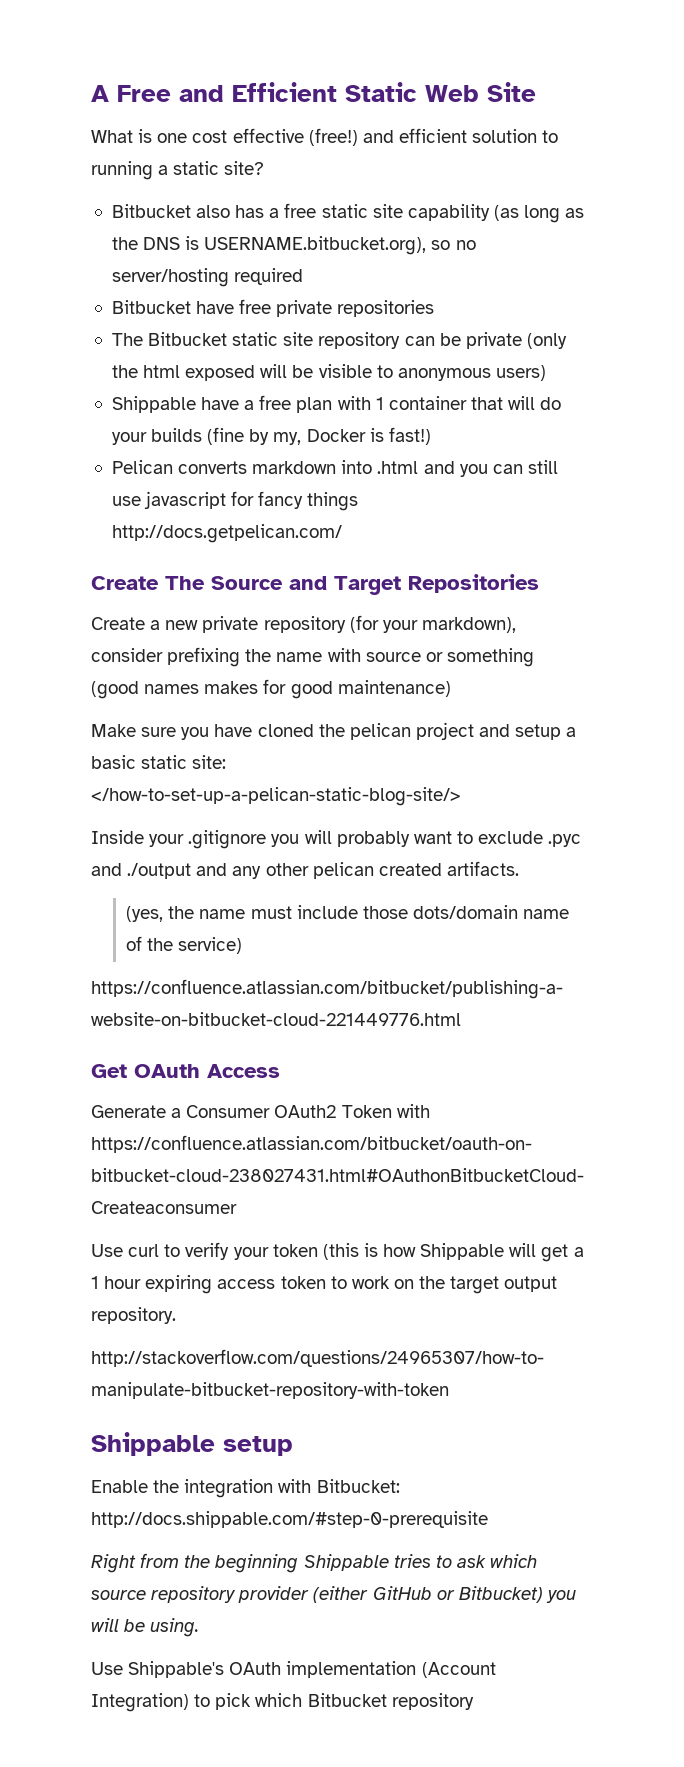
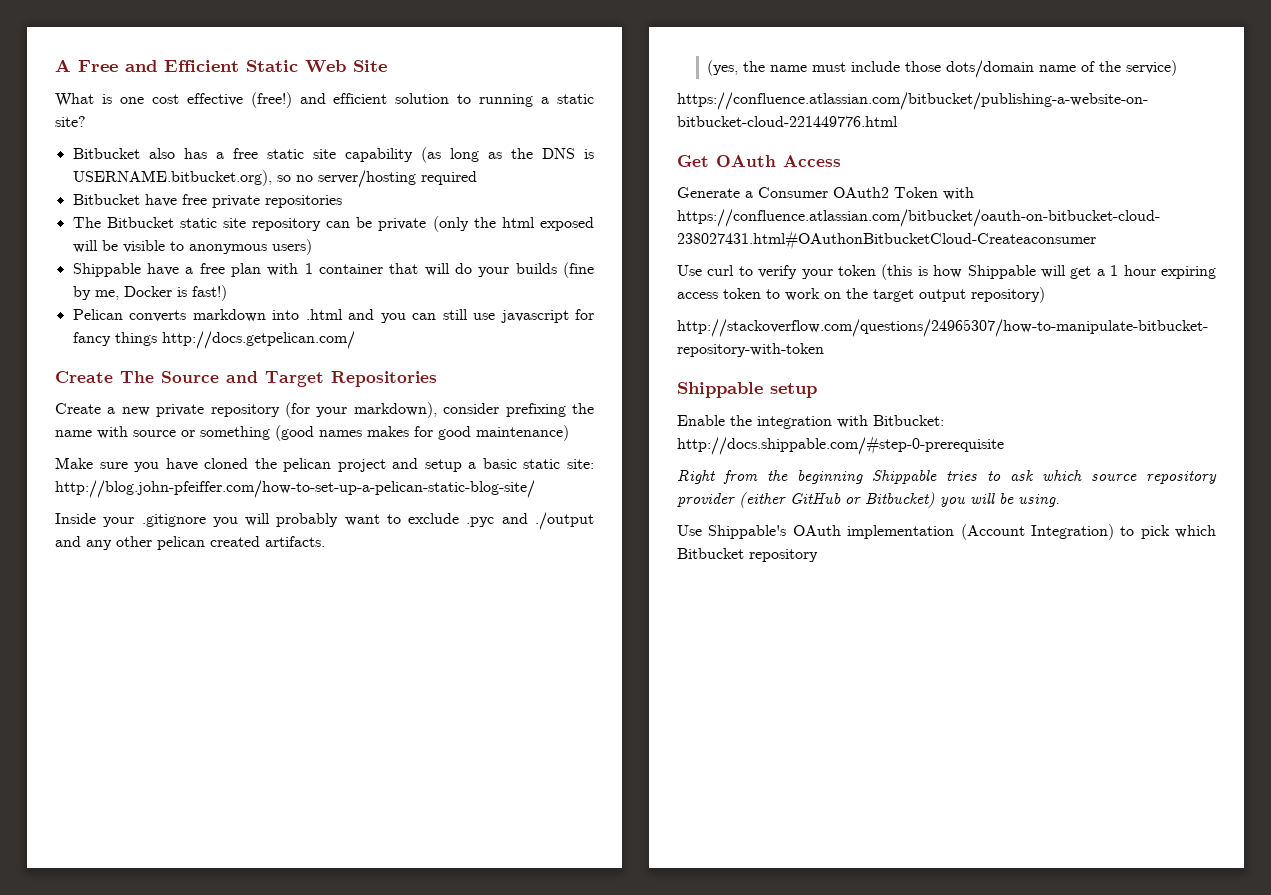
- Shippable have a free plan with 1 container that will do your builds (fine by my, Docker is fast!)
+ Shippable have a free plan with 1 container that will do your builds (fine by me, Docker is fast!)
- Make sure you have cloned the pelican project and setup a basic static site: </how-to-set-up-a-pelican-static-blog-site/>
+ Make sure you have cloned the pelican project and setup a basic static site: http://blog.john-pfeiffer.com/how-to-set-up-a-pelican-static-blog-site/
- Use curl to verify your token (this is how Shippable will get a 1 hour expiring access token to work on the target output repository.
+ Use curl to verify your token (this is how Shippable will get a 1 hour expiring access token to work on the target output repository)

